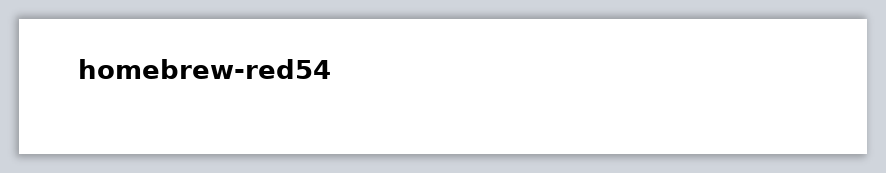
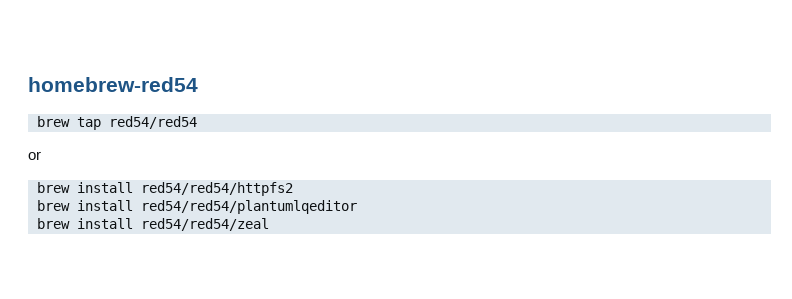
+ brew tap red54/red54
+ or
+ brew install red54/red54/httpfs2
+ brew install red54/red54/plantumlqeditor
+ brew install red54/red54/zeal

